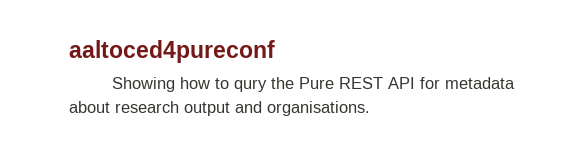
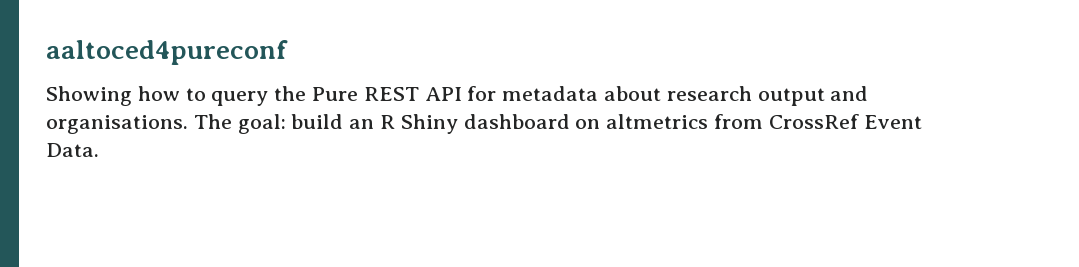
- Showing how to qury the Pure REST API for metadata about research output and organisations.
+ Showing how to query the Pure REST API for metadata about research output and organisations.
+ The goal: build an R Shiny dashboard on altmetrics from CrossRef Event Data.

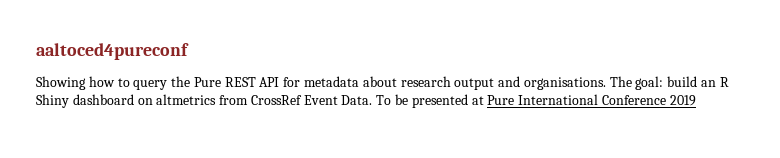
+ To be presented at Pure International Conference 2019

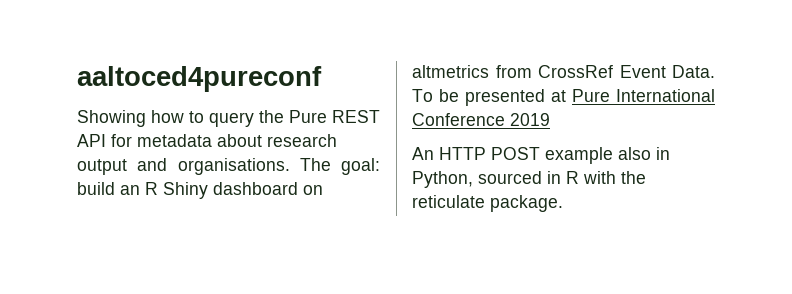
+ An HTTP POST example also in Python, sourced in R with the reticulate package.

